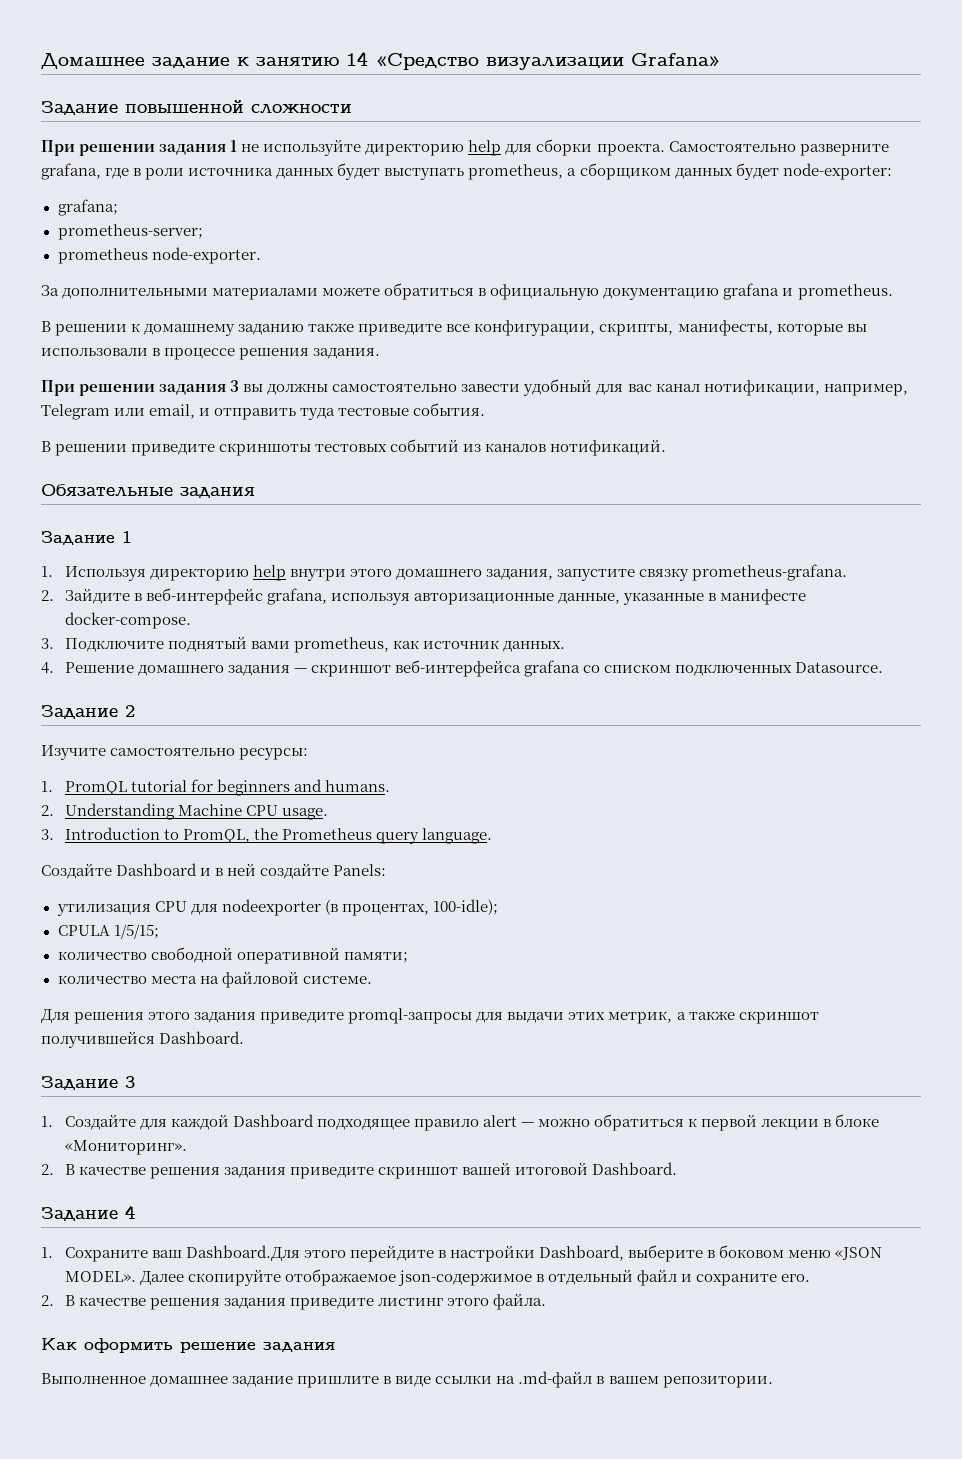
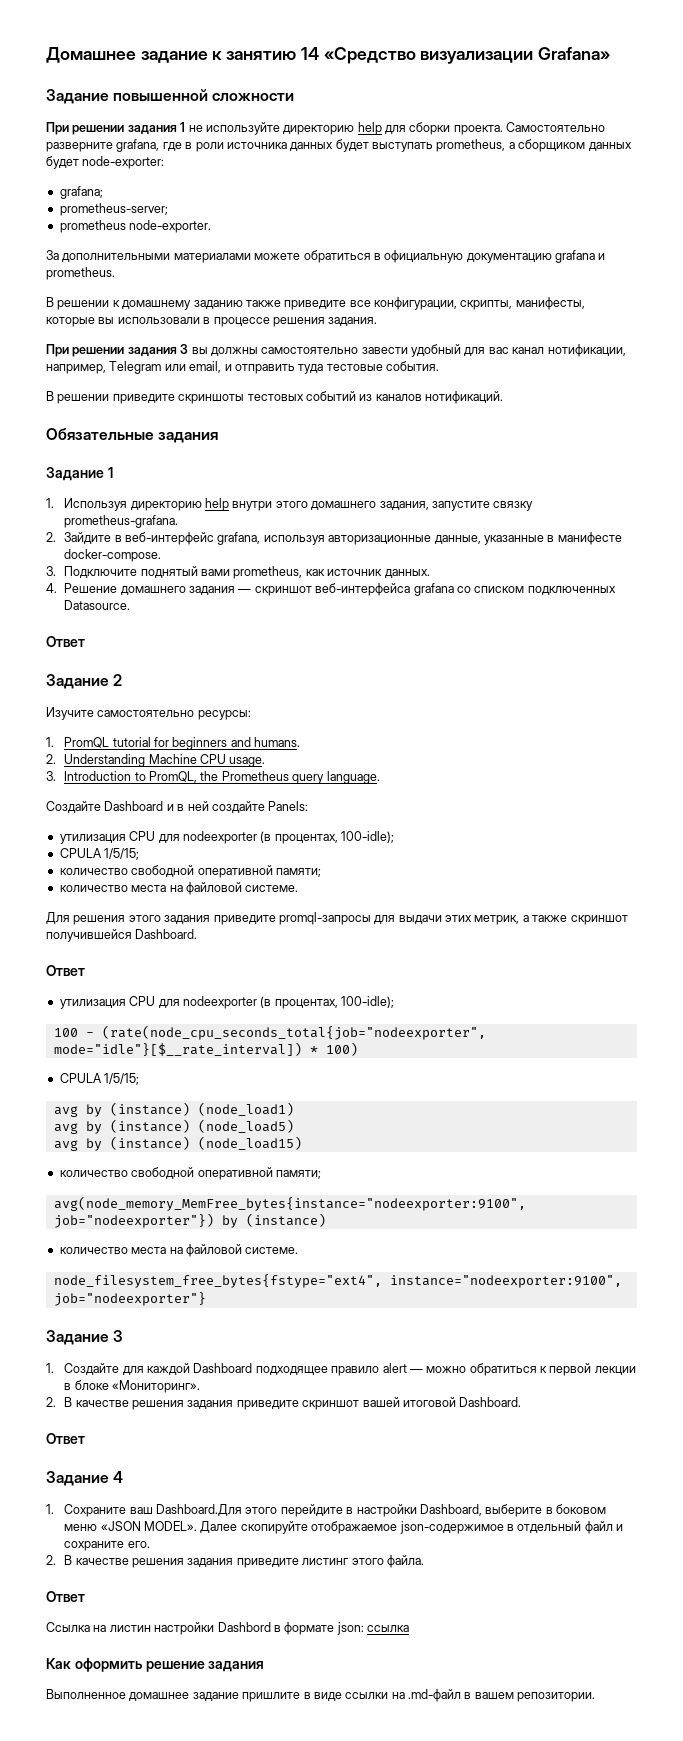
  4. Решение домашнего задания — скриншот веб-интерфейса grafana со списком подключенных Datasource.
+ Ответ
  Для решения этого задания приведите promql-запросы для выдачи этих метрик, а также скриншот получившейся Dashboard.
+ Ответ
+ утилизация CPU для nodeexporter (в процентах, 100-idle);
+ 100 - (rate(node_cpu_seconds_total{job="nodeexporter", mode="idle"}[$__rate_interval]) * 100)
+ CPULA 1/5/15;
+ avg by (instance) (node_load1)
+ avg by (instance) (node_load5)
+ avg by (instance) (node_load15)
+ количество свободной оперативной памяти;
+ avg(node_memory_MemFree_bytes{instance="nodeexporter:9100", job="nodeexporter"}) by (instance)
+ количество места на файловой системе.
+ node_filesystem_free_bytes{fstype="ext4", instance="nodeexporter:9100", job="nodeexporter"}
  2. В качестве решения задания приведите скриншот вашей итоговой Dashboard.
+ Ответ
  2. В качестве решения задания приведите листинг этого файла.
+ Ответ
+ Ссылка на листин настройки Dashbord в формате json: ссылка

